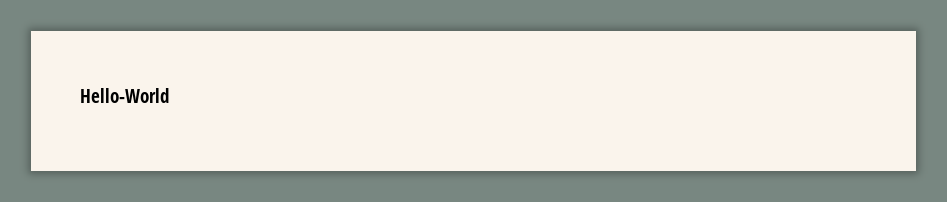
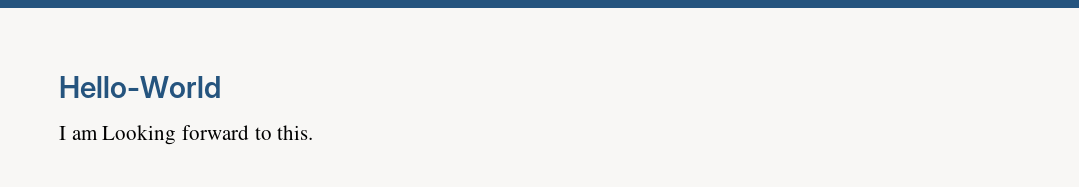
+ I am Looking forward to this.

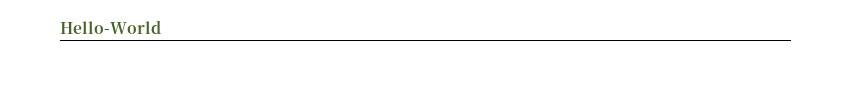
- I am Looking forward to this.

